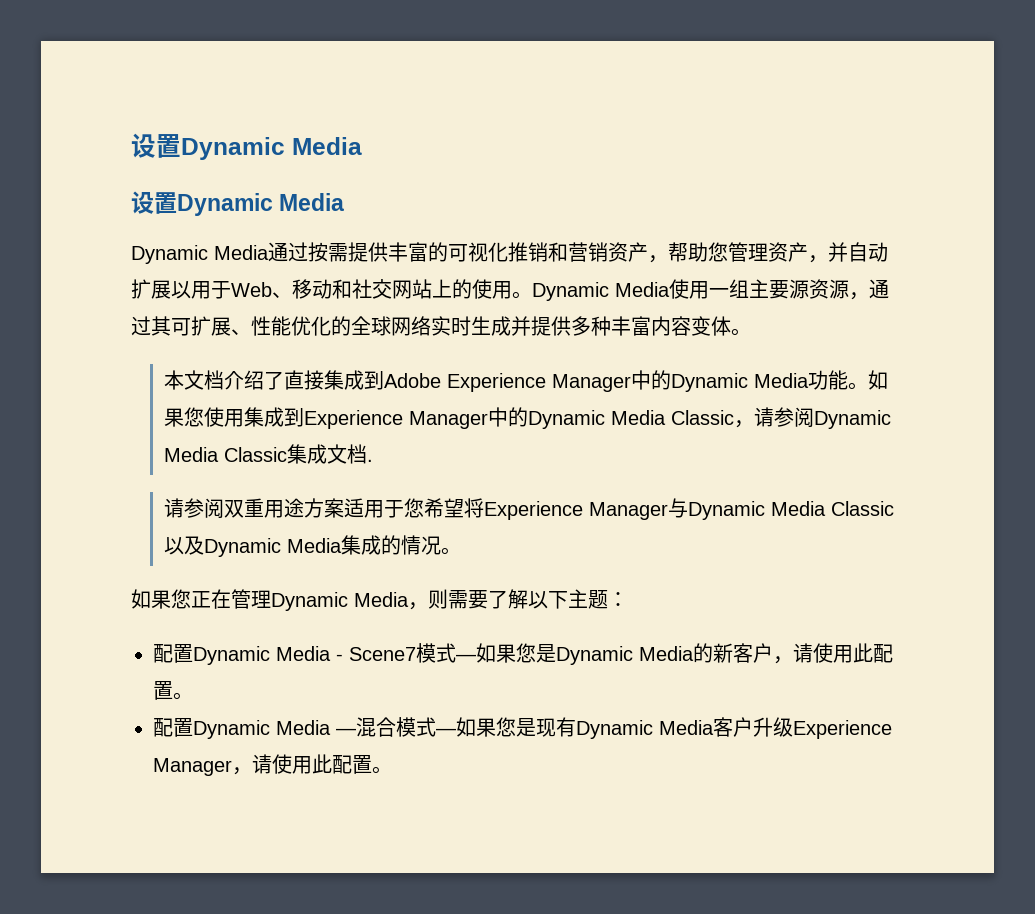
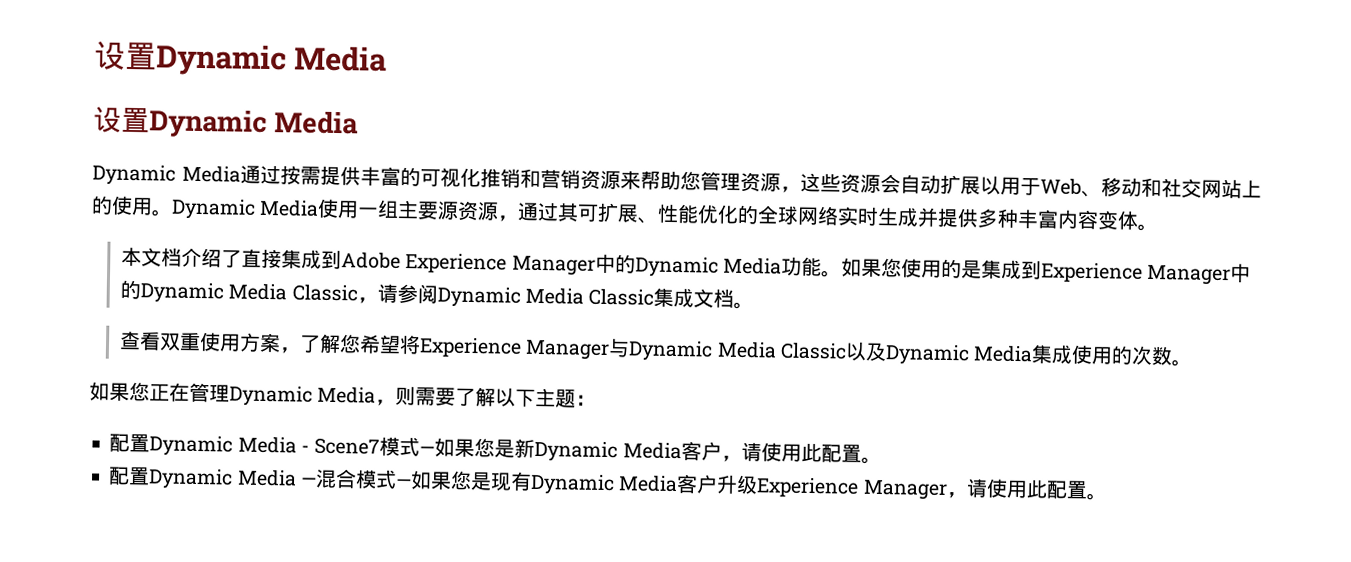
- Dynamic Media通过按需提供丰富的可视化推销和营销资产，帮助您管理资产，并自动扩展以用于Web、移动和社交网站上的使用。
+ Dynamic Media通过按需提供丰富的可视化推销和营销资源来帮助您管理资源，这些资源会自动扩展以用于Web、移动和社交网站上的使用。
- 如果您使用集成到Experience Manager中的Dynamic Media Classic，请参阅Dynamic Media Classic集成文档.
- 请参阅双重用途方案适用于您希望将Experience Manager与Dynamic Media Classic以及Dynamic Media集成的情况。
+ 如果您使用的是集成到Experience Manager中的Dynamic Media Classic，请参阅Dynamic Media Classic集成文档。
+ 查看双重使用方案，了解您希望将Experience Manager与Dynamic Media Classic以及Dynamic Media集成使用的次数。
- 配置Dynamic Media - Scene7模式—如果您是Dynamic Media的新客户，请使用此配置。
+ 配置Dynamic Media - Scene7模式—如果您是新Dynamic Media客户，请使用此配置。

